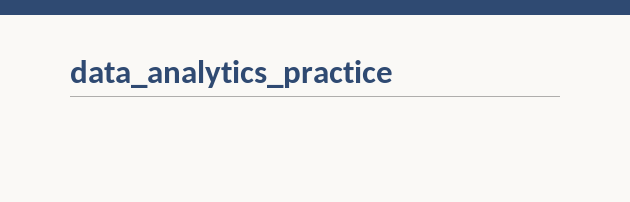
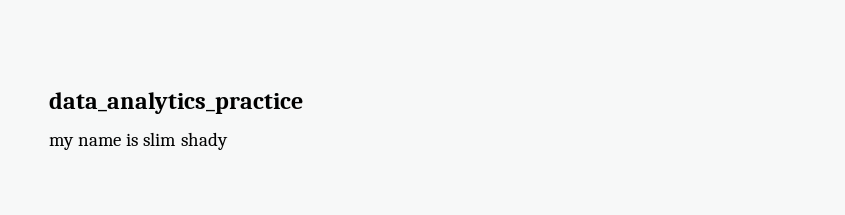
+ my name is slim shady

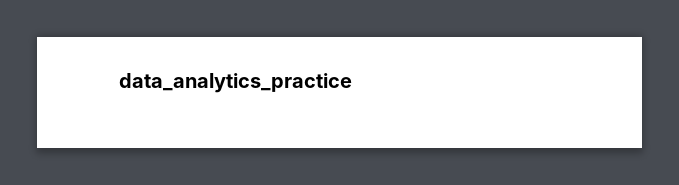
- my name is slim shady

